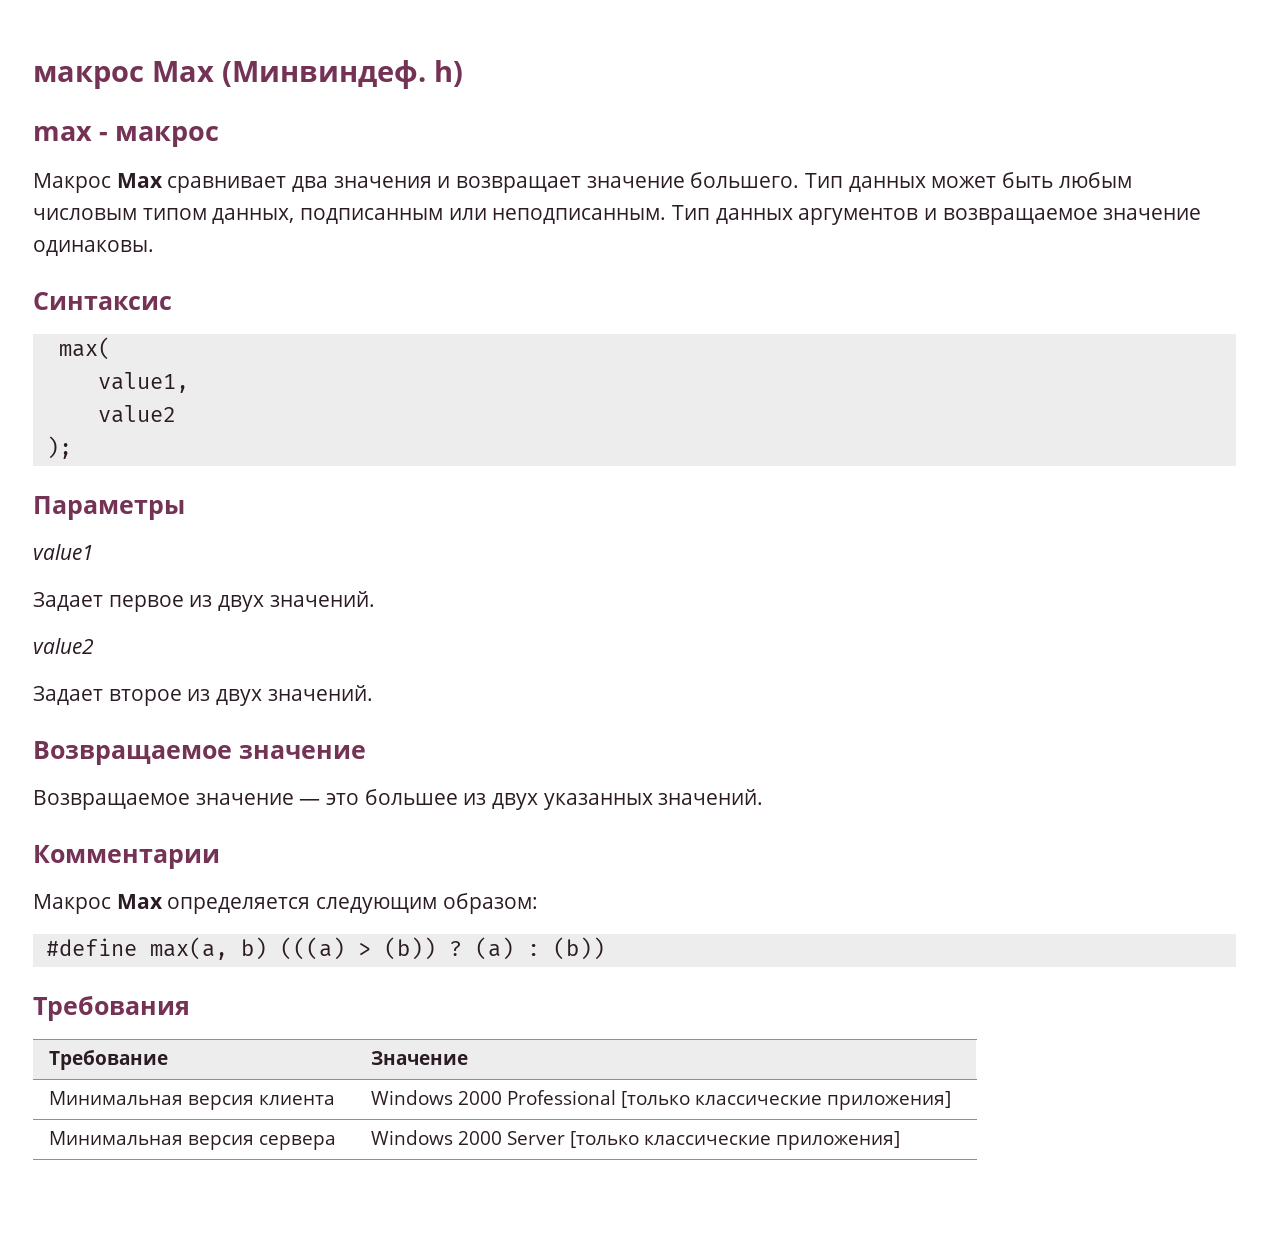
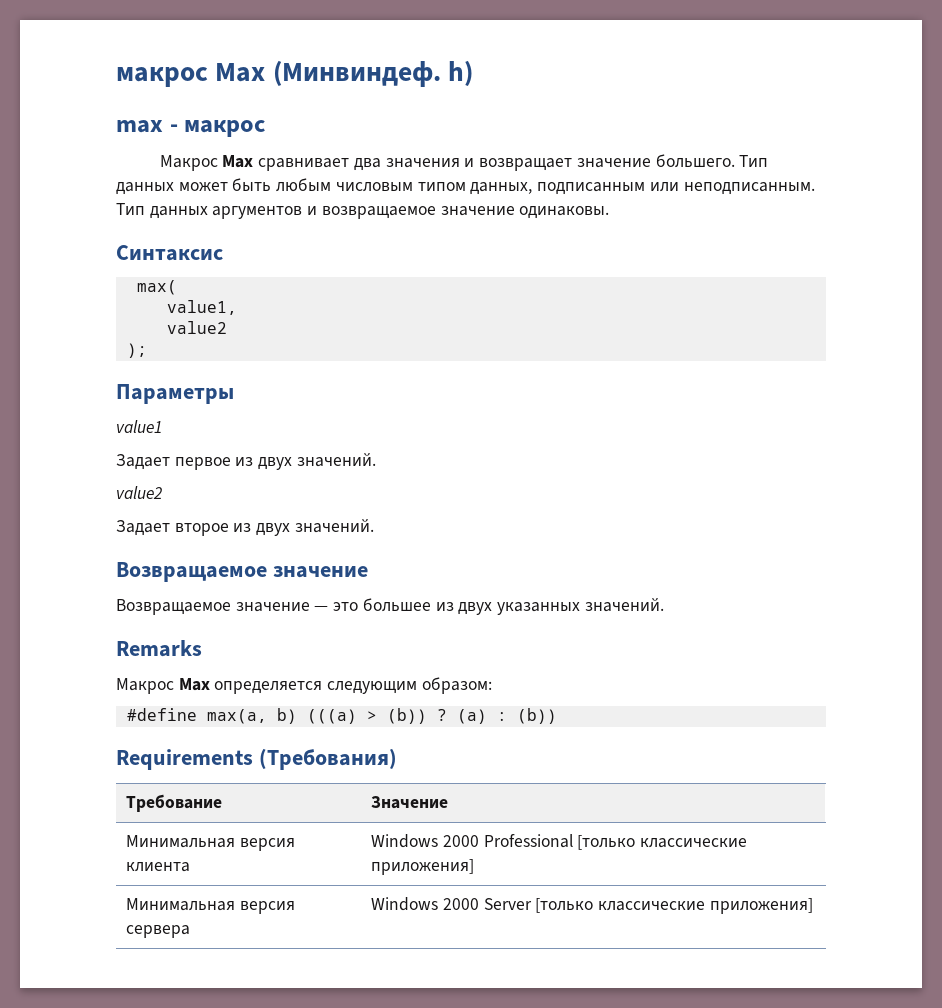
- Комментарии
+ Remarks
- Требования
+ Requirements (Требования)

